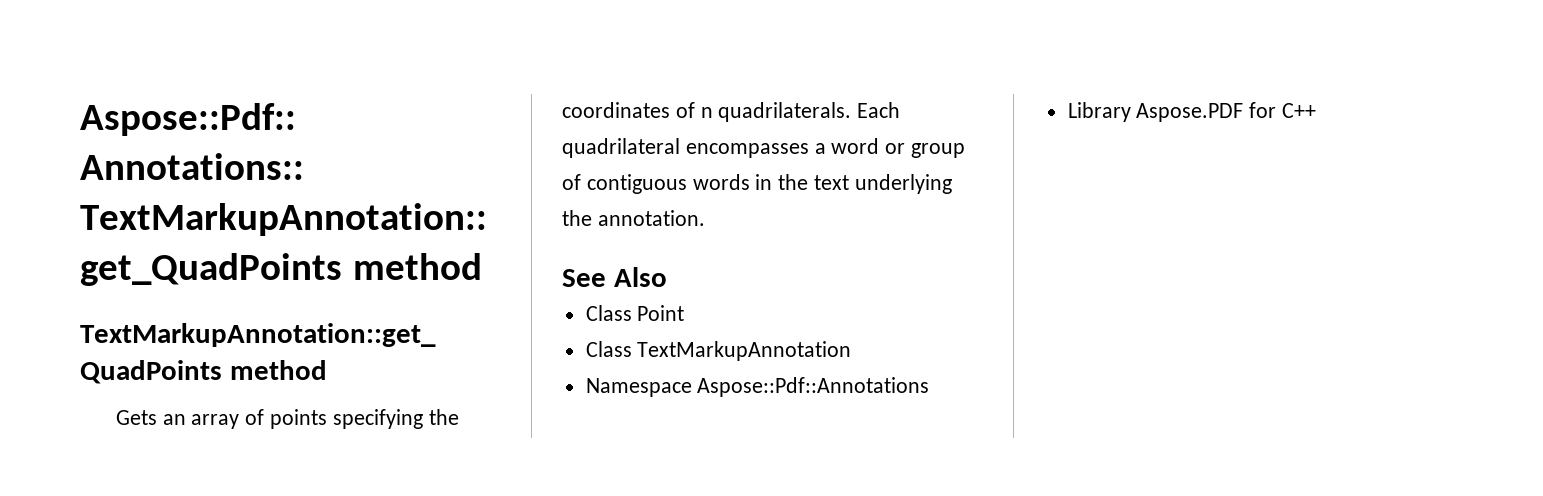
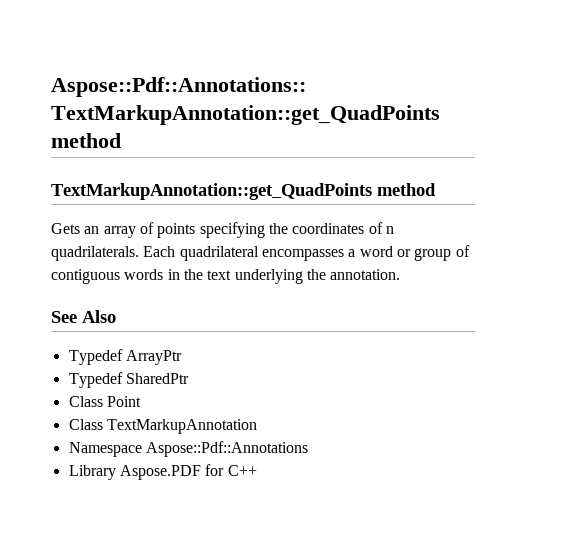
+ Typedef ArrayPtr
+ Typedef SharedPtr

